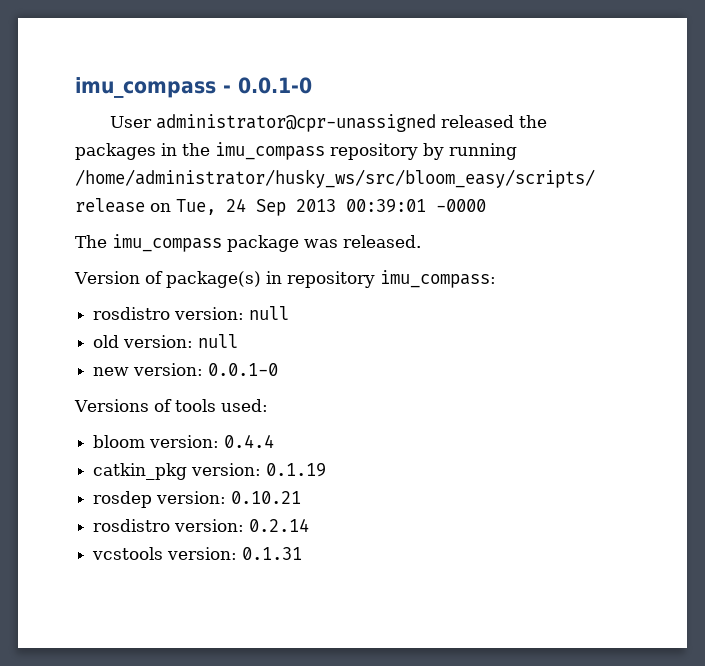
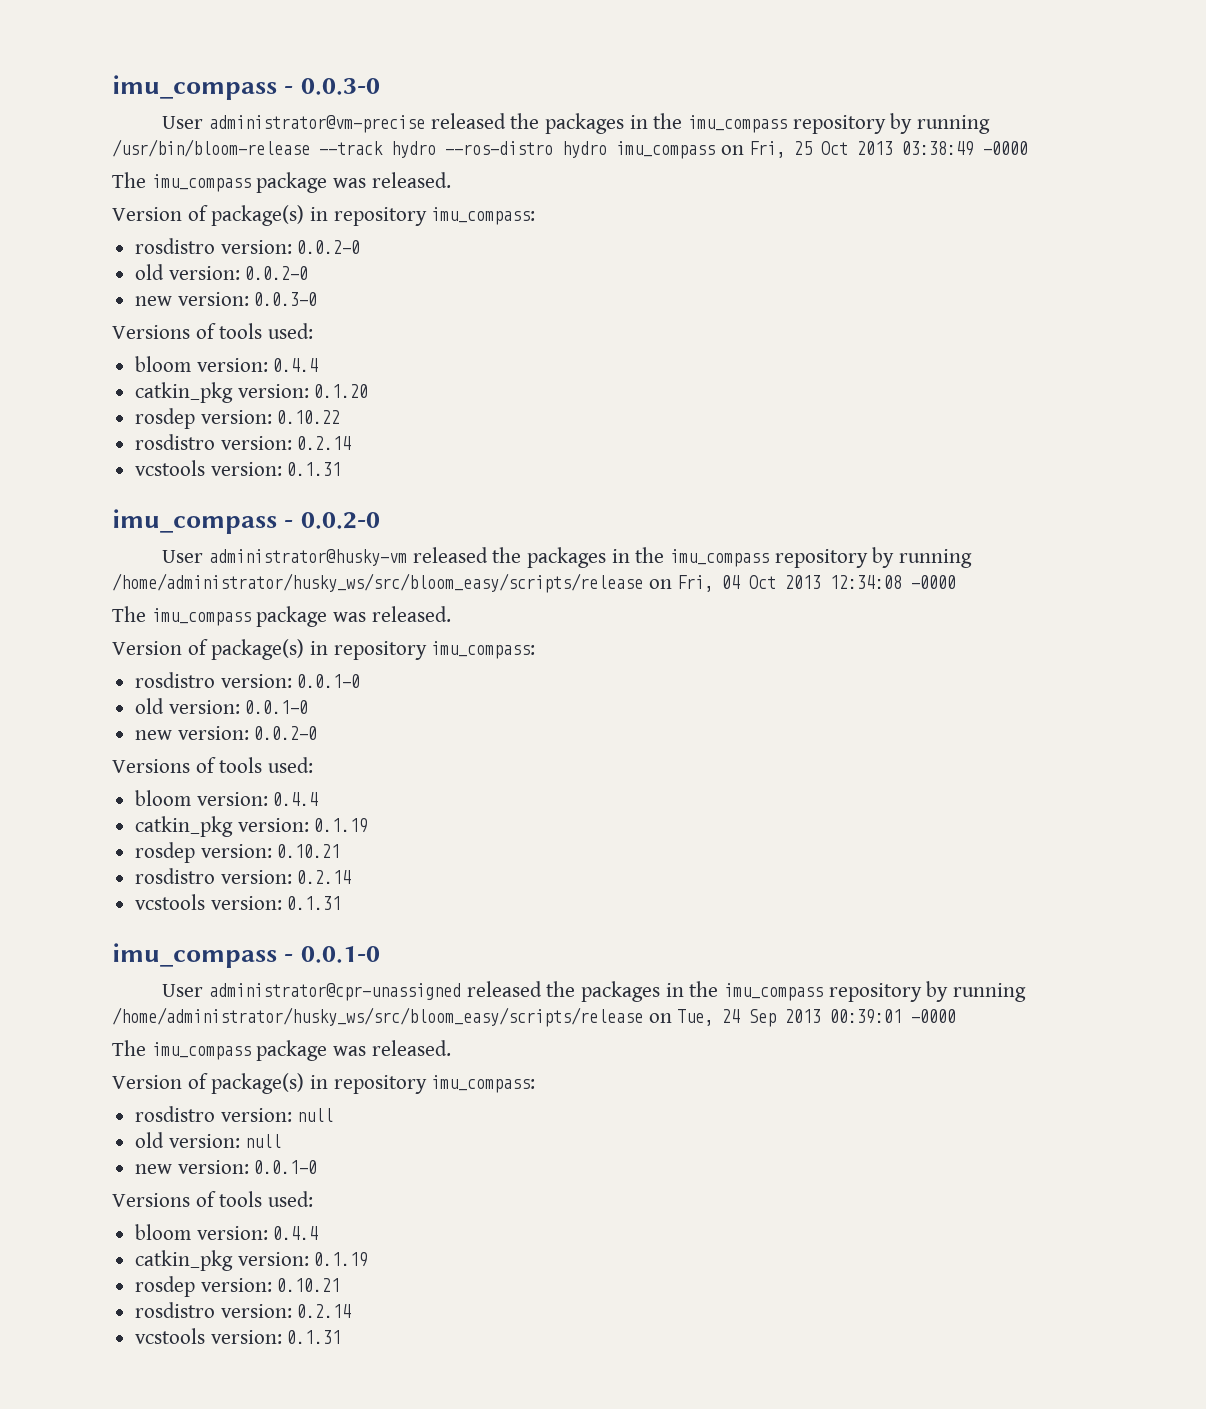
+ imu_compass - 0.0.3-0
+ User administrator@vm-precise released the packages in the imu_compass repository by running /usr/bin/bloom-release --track hydro --ros-distro hydro imu_compass on Fri, 25 Oct 2013 03:38:49 -0000
+ The imu_compass package was released.
+ Version of package(s) in repository imu_compass:
+ rosdistro version: 0.0.2-0
+ old version: 0.0.2-0
+ new version: 0.0.3-0
+ Versions of tools used:
+ bloom version: 0.4.4
+ catkin_pkg version: 0.1.20
+ rosdep version: 0.10.22
+ rosdistro version: 0.2.14
+ vcstools version: 0.1.31
+ imu_compass - 0.0.2-0
+ User administrator@husky-vm released the packages in the imu_compass repository by running /home/administrator/husky_ws/src/bloom_easy/scripts/release on Fri, 04 Oct 2013 12:34:08 -0000
+ The imu_compass package was released.
+ Version of package(s) in repository imu_compass:
+ rosdistro version: 0.0.1-0
+ old version: 0.0.1-0
+ new version: 0.0.2-0
+ Versions of tools used:
+ bloom version: 0.4.4
+ catkin_pkg version: 0.1.19
+ rosdep version: 0.10.21
+ rosdistro version: 0.2.14
+ vcstools version: 0.1.31

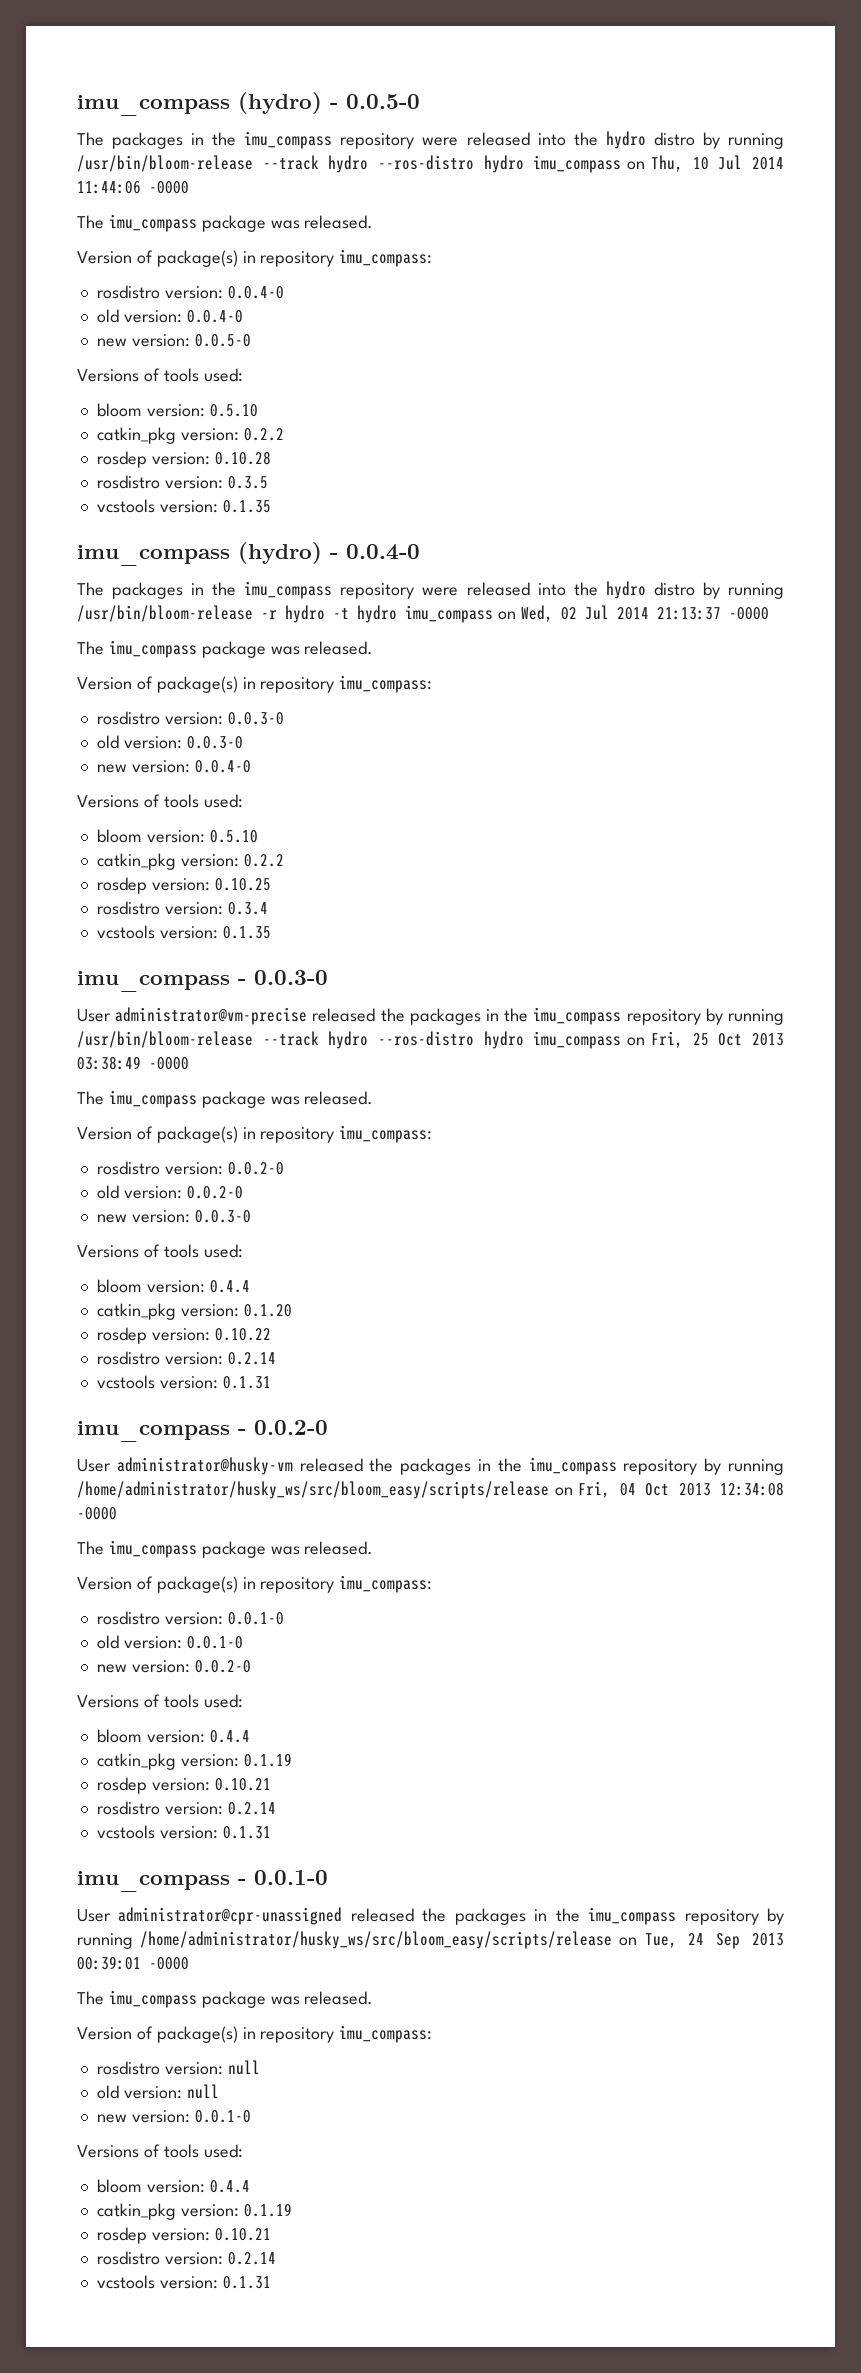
+ imu_compass (hydro) - 0.0.5-0
+ The packages in the imu_compass repository were released into the hydro distro by running /usr/bin/bloom-release --track hydro --ros-distro hydro imu_compass on Thu, 10 Jul 2014 11:44:06 -0000
+ The imu_compass package was released.
+ Version of package(s) in repository imu_compass:
+ rosdistro version: 0.0.4-0
+ old version: 0.0.4-0
+ new version: 0.0.5-0
+ Versions of tools used:
+ bloom version: 0.5.10
+ catkin_pkg version: 0.2.2
+ rosdep version: 0.10.28
+ rosdistro version: 0.3.5
+ vcstools version: 0.1.35
+ imu_compass (hydro) - 0.0.4-0
+ The packages in the imu_compass repository were released into the hydro distro by running /usr/bin/bloom-release -r hydro -t hydro imu_compass on Wed, 02 Jul 2014 21:13:37 -0000
+ The imu_compass package was released.
+ Version of package(s) in repository imu_compass:
+ rosdistro version: 0.0.3-0
+ old version: 0.0.3-0
+ new version: 0.0.4-0
+ Versions of tools used:
+ bloom version: 0.5.10
+ catkin_pkg version: 0.2.2
+ rosdep version: 0.10.25
+ rosdistro version: 0.3.4
+ vcstools version: 0.1.35

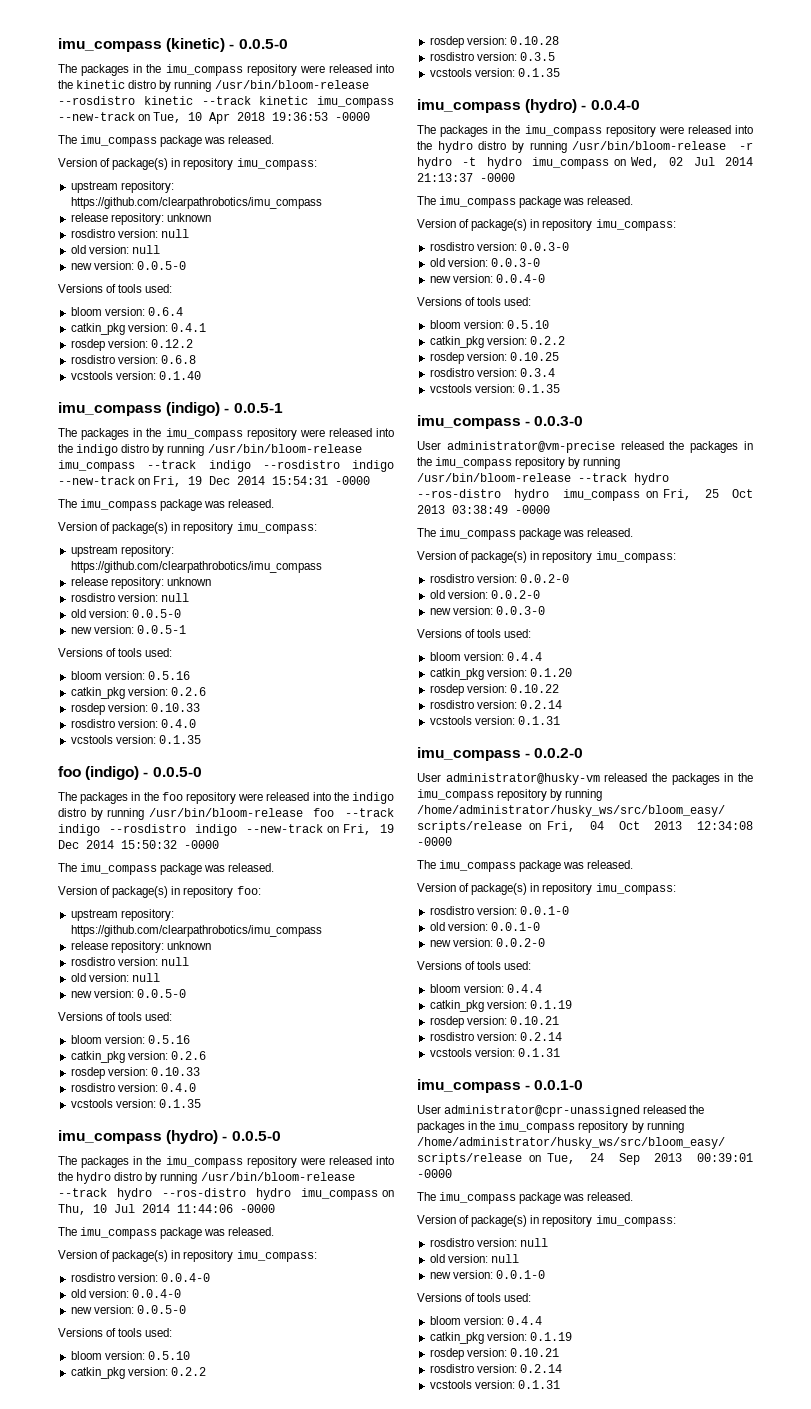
+ imu_compass (kinetic) - 0.0.5-0
+ The packages in the imu_compass repository were released into the kinetic distro by running /usr/bin/bloom-release --rosdistro kinetic --track kinetic imu_compass --new-track on Tue, 10 Apr 2018 19:36:53 -0000
+ The imu_compass package was released.
+ Version of package(s) in repository imu_compass:
+ upstream repository: https://github.com/clearpathrobotics/imu_compass
+ release repository: unknown
+ rosdistro version: null
+ old version: null
+ new version: 0.0.5-0
+ Versions of tools used:
+ bloom version: 0.6.4
+ catkin_pkg version: 0.4.1
+ rosdep version: 0.12.2
+ rosdistro version: 0.6.8
+ vcstools version: 0.1.40
+ imu_compass (indigo) - 0.0.5-1
+ The packages in the imu_compass repository were released into the indigo distro by running /usr/bin/bloom-release imu_compass --track indigo --rosdistro indigo --new-track on Fri, 19 Dec 2014 15:54:31 -0000
+ The imu_compass package was released.
+ Version of package(s) in repository imu_compass:
+ upstream repository: https://github.com/clearpathrobotics/imu_compass
+ release repository: unknown
+ rosdistro version: null
+ old version: 0.0.5-0
+ new version: 0.0.5-1
+ Versions of tools used:
+ bloom version: 0.5.16
+ catkin_pkg version: 0.2.6
+ rosdep version: 0.10.33
+ rosdistro version: 0.4.0
+ vcstools version: 0.1.35
+ foo (indigo) - 0.0.5-0
+ The packages in the foo repository were released into the indigo distro by running /usr/bin/bloom-release foo --track indigo --rosdistro indigo --new-track on Fri, 19 Dec 2014 15:50:32 -0000
+ The imu_compass package was released.
+ Version of package(s) in repository foo:
+ upstream repository: https://github.com/clearpathrobotics/imu_compass
+ release repository: unknown
+ rosdistro version: null
+ old version: null
+ new version: 0.0.5-0
+ Versions of tools used:
+ bloom version: 0.5.16
+ catkin_pkg version: 0.2.6
+ rosdep version: 0.10.33
+ rosdistro version: 0.4.0
+ vcstools version: 0.1.35

